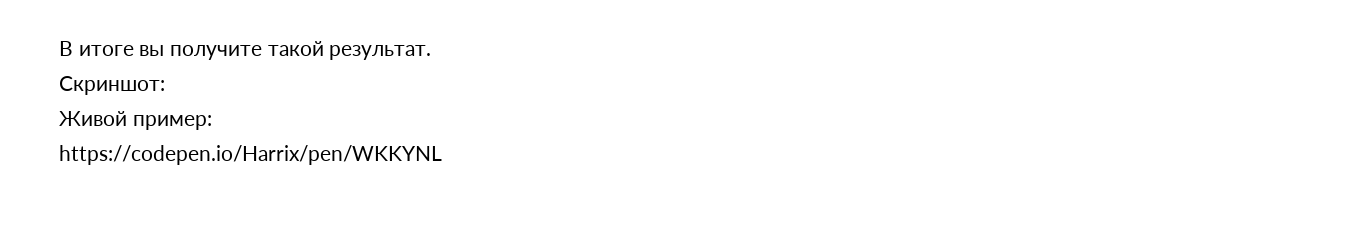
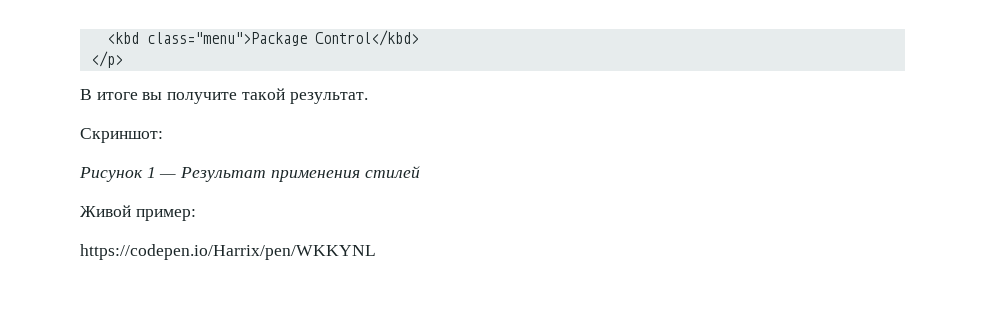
+ <kbd class="menu">Package Control</kbd>
+ </p>
+ Рисунок 1 — Результат применения стилей

